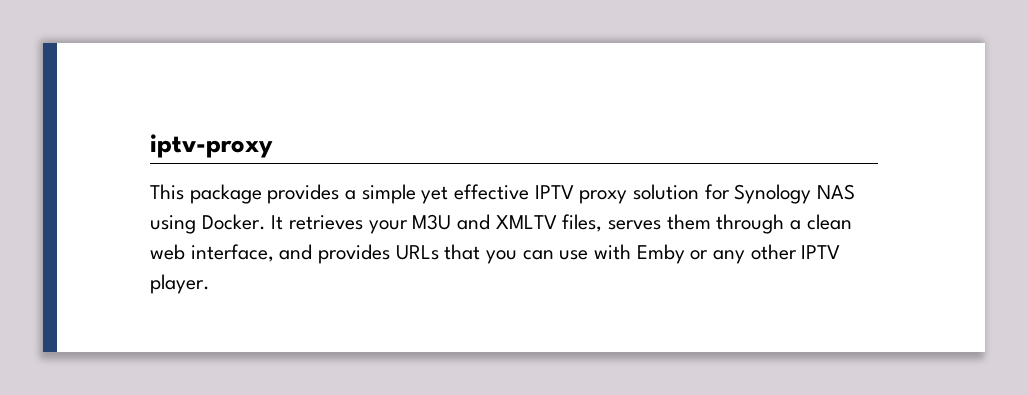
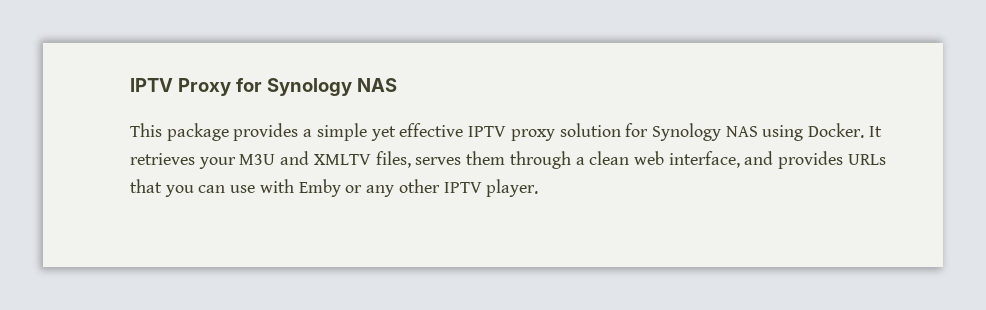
- iptv-proxy
+ IPTV Proxy for Synology NAS

